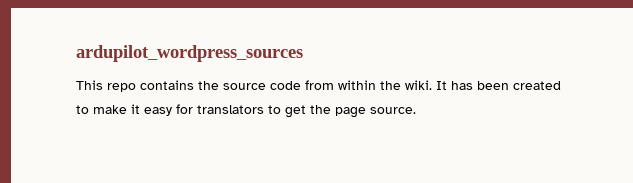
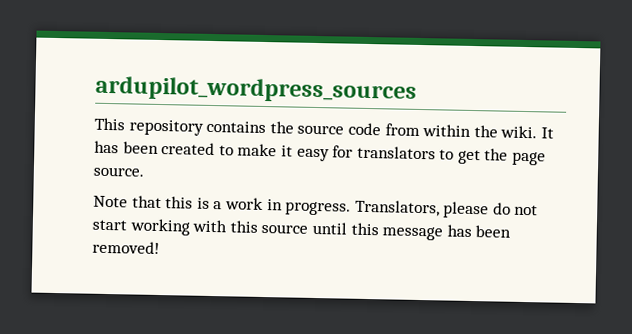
- This repo contains the source code from within the wiki.
+ This repository contains the source code from within the wiki.
+ Note that this is a work in progress. Translators, please do not start working with this source until this message has been removed!

